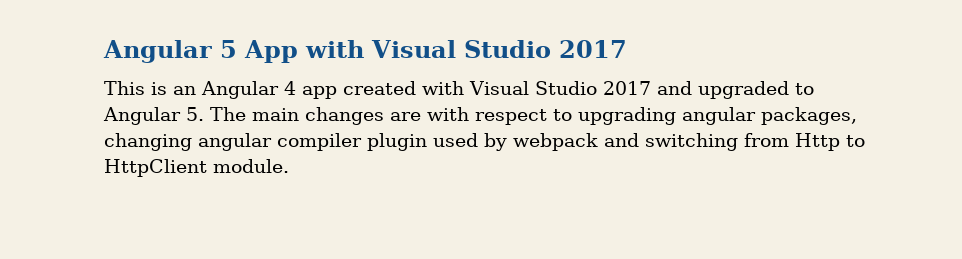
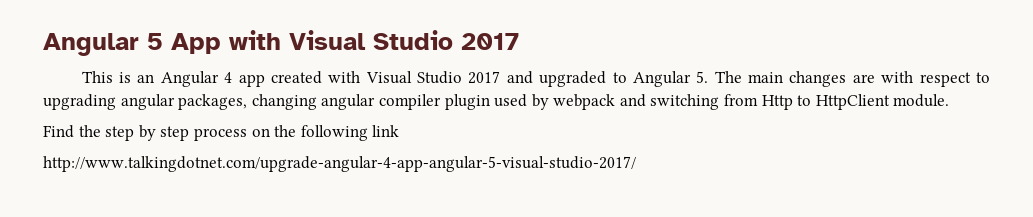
+ Find the step by step process on the following link
+ http://www.talkingdotnet.com/upgrade-angular-4-app-angular-5-visual-studio-2017/

